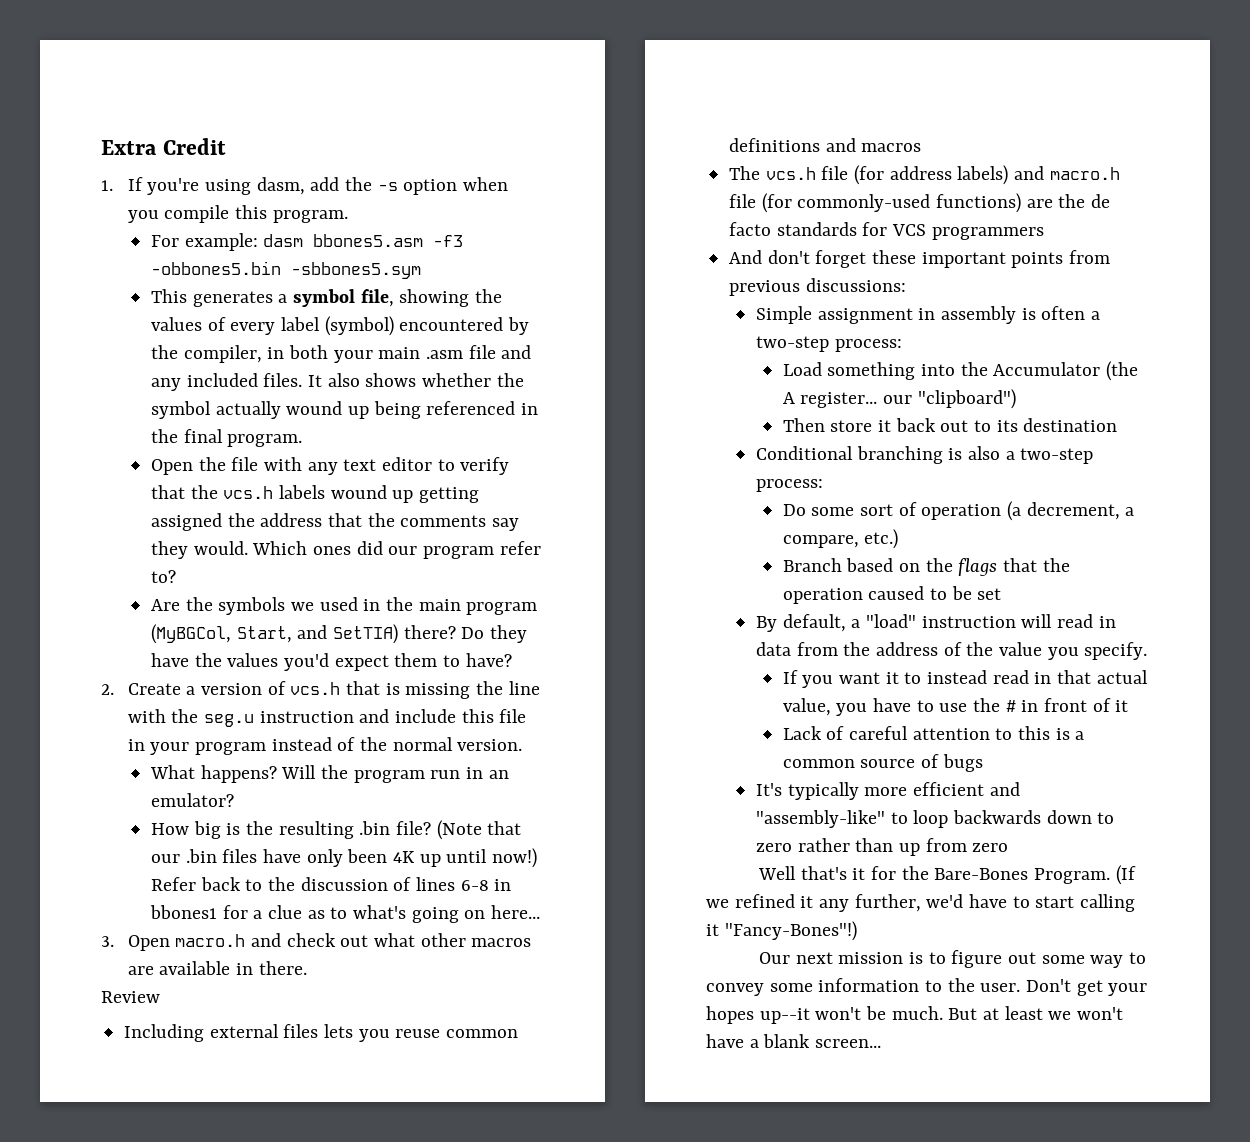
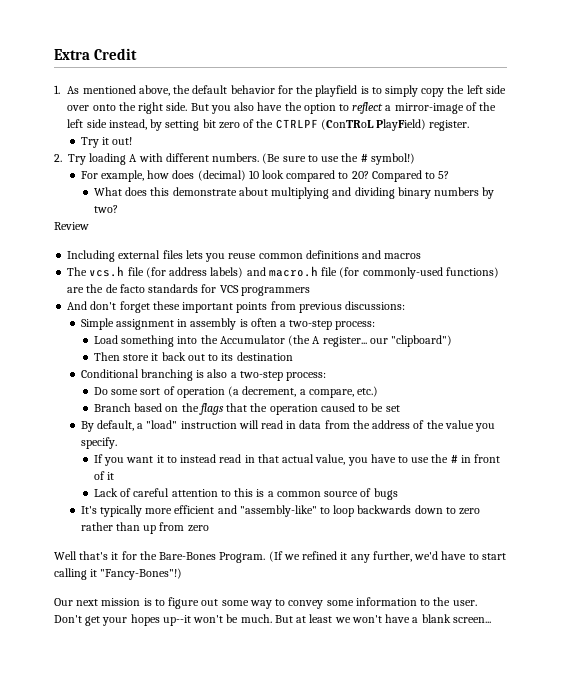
- 1. If you're using dasm, add the -s option when you compile this program.
- For example: dasm bbones5.asm -f3 -obbones5.bin -sbbones5.sym
- This generates a symbol file, showing the values of every label (symbol) encountered by the compiler, in both your main .asm file and any included files. It also shows whether the symbol actually wound up being referenced in the final program.
- Open the file with any text editor to verify that the vcs.h labels wound up getting assigned the address that the comments say they would. Which ones did our program refer to?
- Are the symbols we used in the main program (MyBGCol, Start, and SetTIA) there? Do they have the values you'd expect them to have?
- 2. Create a version of vcs.h that is missing the line with the seg.u instruction and include this file in your program instead of the normal version.
- What happens? Will the program run in an emulator?
- How big is the resulting .bin file? (Note that our .bin files have only been 4K up until now!) Refer back to the discussion of lines 6-8 in bbones1 for a clue as to what's going on here...
- 3. Open macro.h and check out what other macros are available in there.
+ 1. As mentioned above, the default behavior for the playfield is to simply copy the left side over onto the right side. But you also have the option to reflect a mirror-image of the left side instead, by setting bit zero of the CTRLPF (ConTRoL PlayField) register.
+ Try it out!
+ 2. Try loading A with different numbers. (Be sure to use the # symbol!)
+ For example, how does (decimal) 10 look compared to 20? Compared to 5?
+ What does this demonstrate about multiplying and dividing binary numbers by two?

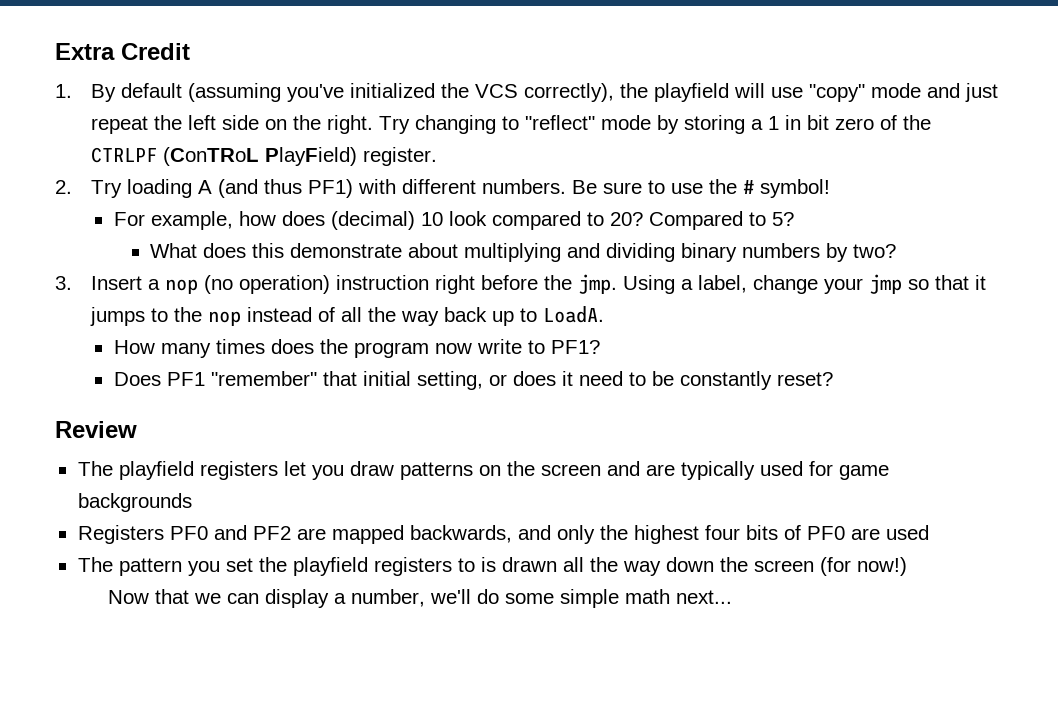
- 1. As mentioned above, the default behavior for the playfield is to simply copy the left side over onto the right side. But you also have the option to reflect a mirror-image of the left side instead, by setting bit zero of the CTRLPF (ConTRoL PlayField) register.
+ 1. By default (assuming you've initialized the VCS correctly), the playfield will use "copy" mode and just repeat the left side on the right. Try changing to "reflect" mode by storing a 1 in bit zero of the CTRLPF (ConTRoL PlayField) register.
- Try it out!
- 2. Try loading A with different numbers.
+ 2. Try loading A (and thus PF1) with different numbers.
- (Be sure to use the # symbol!)
+ Be sure to use the # symbol!
+ 3. Insert a nop (no operation) instruction right before the jmp. Using a label, change your jmp so that it jumps to the nop instead of all the way back up to LoadA.
+ How many times does the program now write to PF1?
+ Does PF1 "remember" that initial setting, or does it need to be constantly reset?
  Review
- Including external files lets you reuse common definitions and macros
- The vcs.h file (for address labels) and macro.h file (for commonly-used functions) are the de facto standards for VCS programmers
- And don't forget these important points from previous discussions:
- Simple assignment in assembly is often a two-step process:
- Load something into the Accumulator (the A register... our "clipboard")
- Then store it back out to its destination
- Conditional branching is also a two-step process:
- Do some sort of operation (a decrement, a compare, etc.)
- Branch based on the flags that the operation caused to be set
- By default, a "load" instruction will read in data from the address of the value you specify.
- If you want it to instead read in that actual value, you have to use the # in front of it
- Lack of careful attention to this is a common source of bugs
- It's typically more efficient and "assembly-like" to loop backwards down to zero rather than up from zero
- Well that's it for the Bare-Bones Program. (If we refined it any further, we'd have to start calling it "Fancy-Bones"!)
- Our next mission is to figure out some way to convey some information to the user. Don't get your hopes up--it won't be much. But at least we won't have a blank screen...
+ The playfield registers let you draw patterns on the screen and are typically used for game backgrounds
+ Registers PF0 and PF2 are mapped backwards, and only the highest four bits of PF0 are used
+ The pattern you set the playfield registers to is drawn all the way down the screen (for now!)
+ Now that we can display a number, we'll do some simple math next...

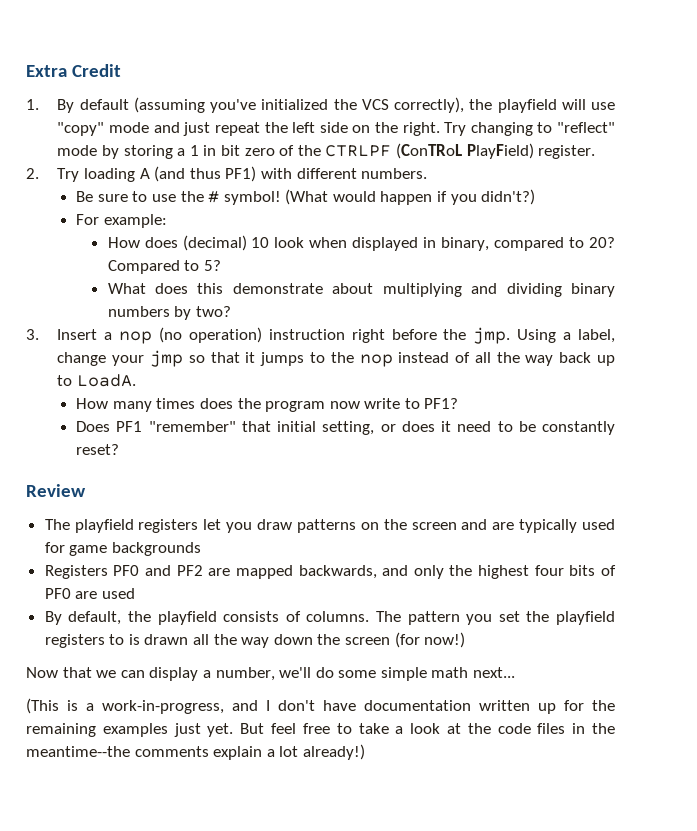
- 2. Try loading A (and thus PF1) with different numbers. Be sure to use the # symbol!
+ 2. Try loading A (and thus PF1) with different numbers.
+ Be sure to use the # symbol! (What would happen if you didn't?)
- For example, how does (decimal) 10 look compared to 20?
+ For example:
+ How does (decimal) 10 look when displayed in binary, compared to 20?
+ By default, the playfield consists of columns.
+ (This is a work-in-progress, and I don't have documentation written up for the remaining examples just yet. But feel free to take a look at the code files in the meantime--the comments explain a lot already!)

